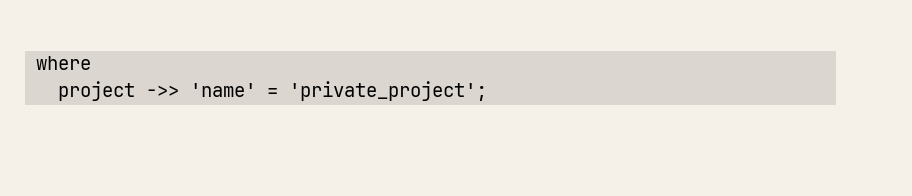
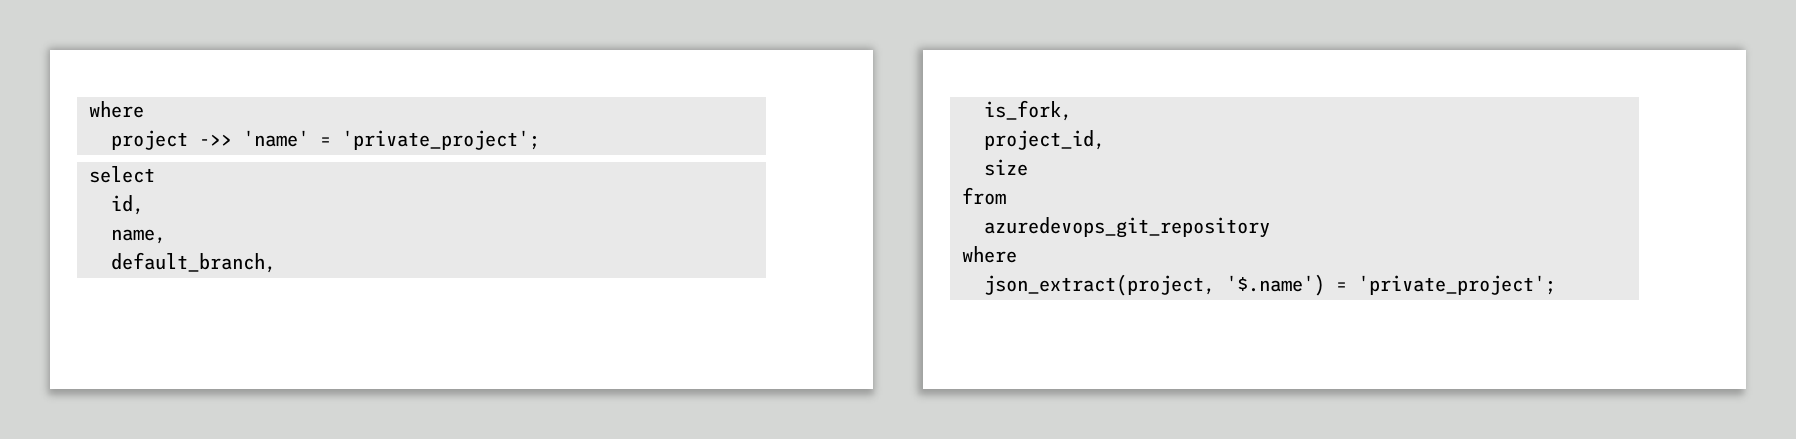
+ select
+ id,
+ name,
+ default_branch,
+ is_fork,
+ project_id,
+ size
+ from
+ azuredevops_git_repository
+ where
+ json_extract(project, '$.name') = 'private_project';

